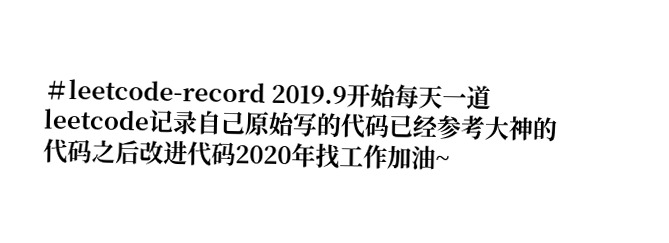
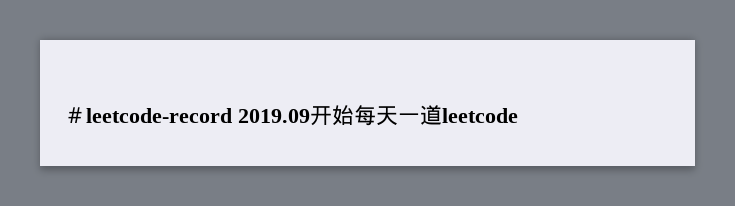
- ＃leetcode-record 2019.9开始每天一道leetcode记录自己原始写的代码已经参考大神的代码之后改进代码2020年找工作加油~
+ ＃leetcode-record 2019.09开始每天一道leetcode

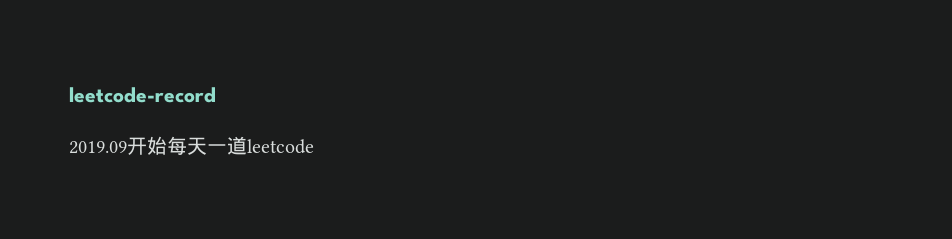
- ＃leetcode-record 2019.09开始每天一道leetcode
+ leetcode-record
+ 2019.09开始每天一道leetcode

